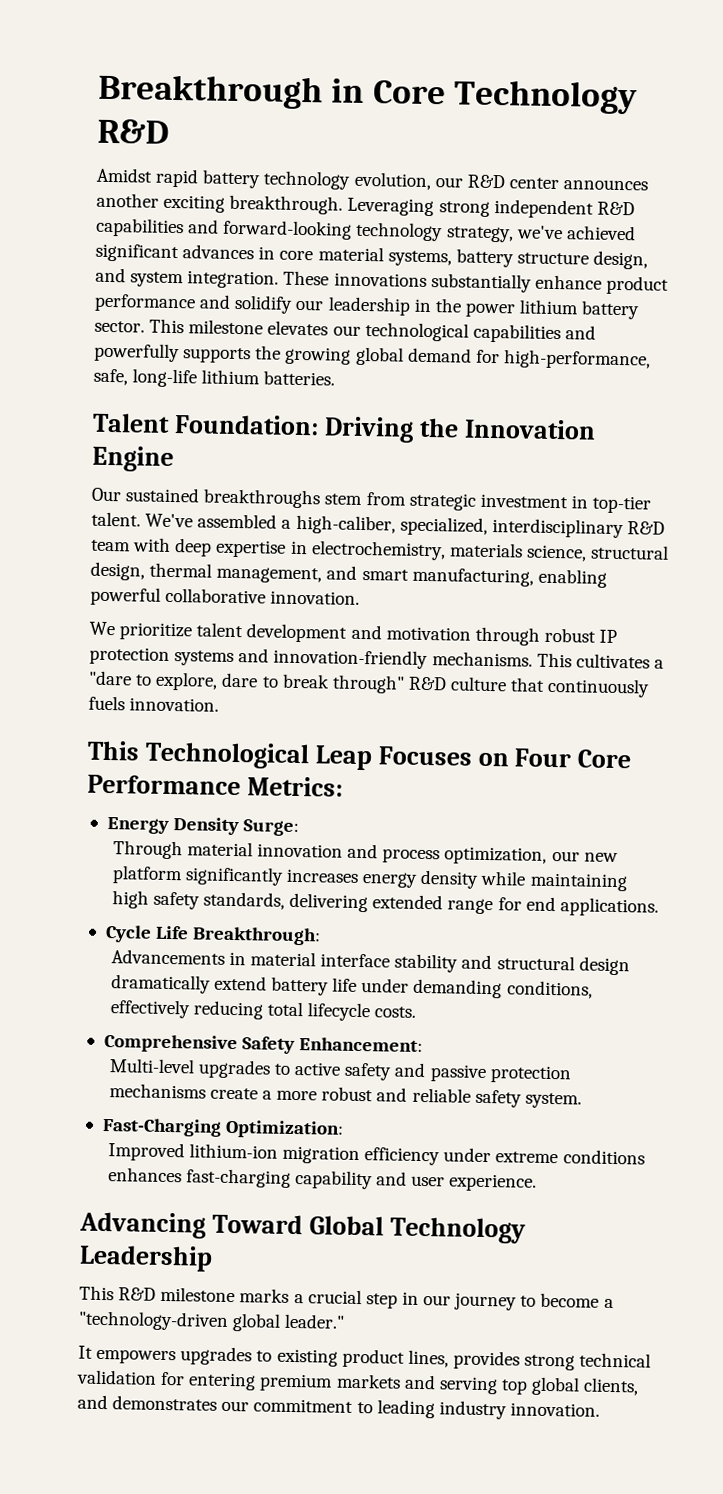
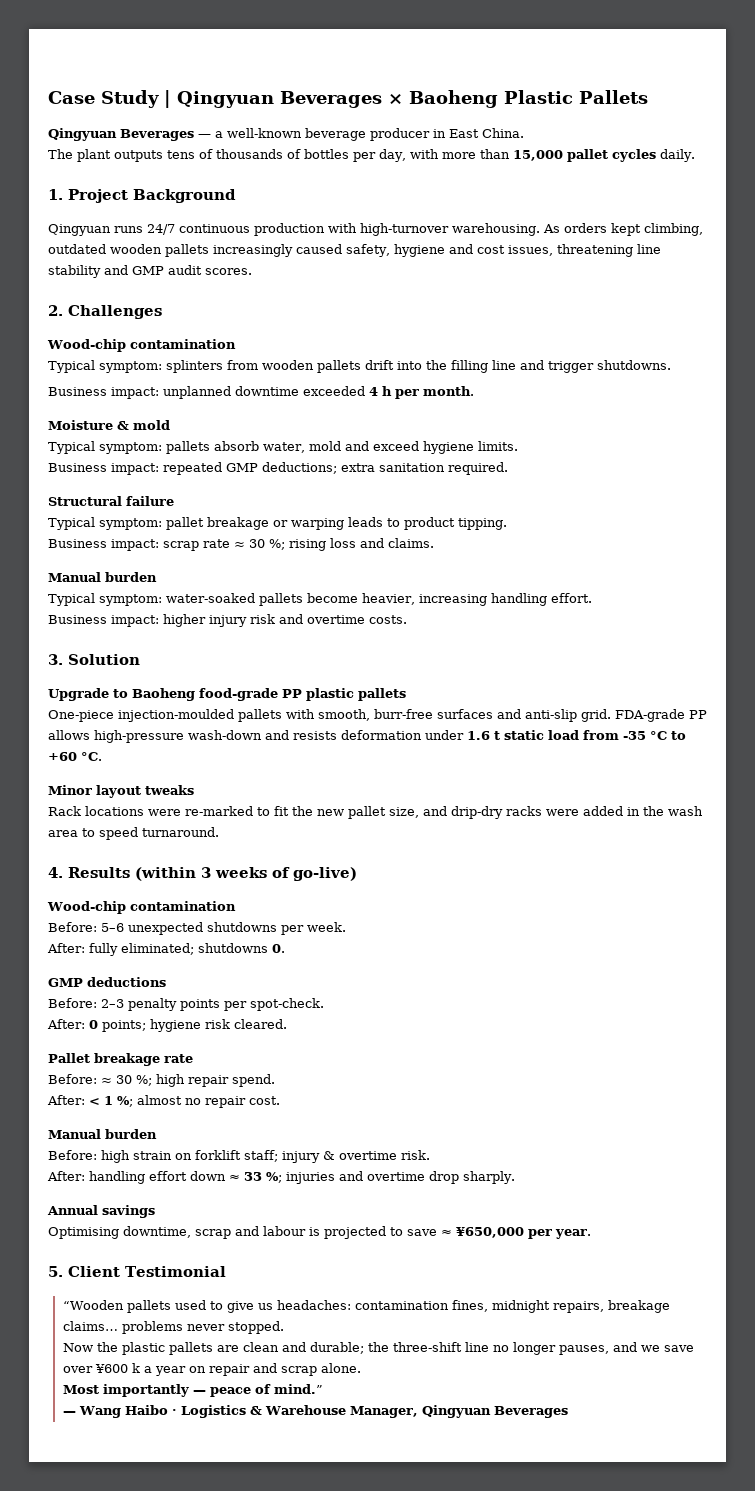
- Breakthrough in Core Technology R&D
- Amidst rapid battery technology evolution, our R&D center announces another exciting breakthrough. Leveraging strong independent R&D capabilities and forward-looking technology strategy, we've achieved significant advances in core material systems, battery structure design, and system integration. These innovations substantially enhance product performance and solidify our leadership in the power lithium battery sector. This milestone elevates our technological capabilities and powerfully supports the growing global demand for high-performance, safe, long-life lithium batteries.
- Talent Foundation: Driving the Innovation Engine
- Our sustained breakthroughs stem from strategic investment in top-tier talent. We've assembled a high-caliber, specialized, interdisciplinary R&D team with deep expertise in electrochemistry, materials science, structural design, thermal management, and smart manufacturing, enabling powerful collaborative innovation.
- We prioritize talent development and motivation through robust IP protection systems and innovation-friendly mechanisms. This cultivates a "dare to explore, dare to break through" R&D culture that continuously fuels innovation.
- This Technological Leap Focuses on Four Core Performance Metrics:
- Energy Density Surge:
- Through material innovation and process optimization, our new platform significantly increases energy density while maintaining high safety standards, delivering extended range for end applications.
- Cycle Life Breakthrough:
- Advancements in material interface stability and structural design dramatically extend battery life under demanding conditions, effectively reducing total lifecycle costs.
- Comprehensive Safety Enhancement:
- Multi-level upgrades to active safety and passive protection mechanisms create a more robust and reliable safety system.
- Fast-Charging Optimization:
- Improved lithium-ion migration efficiency under extreme conditions enhances fast-charging capability and user experience.
- Advancing Toward Global Technology Leadership
- This R&D milestone marks a crucial step in our journey to become a "technology-driven global leader."
- It empowers upgrades to existing product lines, provides strong technical validation for entering premium markets and serving top global clients, and demonstrates our commitment to leading industry innovation.
+ Case Study | Qingyuan Beverages × Baoheng Plastic Pallets
+ Qingyuan Beverages — a well-known beverage producer in East China.
+ The plant outputs tens of thousands of bottles per day, with more than 15,000 pallet cycles daily.
+ 1. Project Background
+ Qingyuan runs 24/7 continuous production with high-turnover warehousing. As orders kept climbing, outdated wooden pallets increasingly caused safety, hygiene and cost issues, threatening line stability and GMP audit scores.
+ 2. Challenges
+ Wood-chip contamination
+ Typical symptom: splinters from wooden pallets drift into the filling line and trigger shutdowns.
+ Business impact: unplanned downtime exceeded 4 h per month.
+ Moisture & mold
+ Typical symptom: pallets absorb water, mold and exceed hygiene limits.
+ Business impact: repeated GMP deductions; extra sanitation required.
+ Structural failure
+ Typical symptom: pallet breakage or warping leads to product tipping.
+ Business impact: scrap rate ≈ 30 %; rising loss and claims.
+ Manual burden
+ Typical symptom: water-soaked pallets become heavier, increasing handling effort.
+ Business impact: higher injury risk and overtime costs.
+ 3. Solution
+ Upgrade to Baoheng food-grade PP plastic pallets
+ One-piece injection-moulded pallets with smooth, burr-free surfaces and anti-slip grid. FDA-grade PP allows high-pressure wash-down and resists deformation under 1.6 t static load from -35 °C to +60 °C.
+ Minor layout tweaks
+ Rack locations were re-marked to fit the new pallet size, and drip-dry racks were added in the wash area to speed turnaround.
+ 4. Results (within 3 weeks of go-live)
+ Wood-chip contamination
+ Before: 5–6 unexpected shutdowns per week.
+ After: fully eliminated; shutdowns 0.
+ GMP deductions
+ Before: 2–3 penalty points per spot-check.
+ After: 0 points; hygiene risk cleared.
+ Pallet breakage rate
+ Before: ≈ 30 %; high repair spend.
+ After: < 1 %; almost no repair cost.
+ Manual burden
+ Before: high strain on forklift staff; injury & overtime risk.
+ After: handling effort down ≈ 33 %; injuries and overtime drop sharply.
+ Annual savings
+ Optimising downtime, scrap and labour is projected to save ≈ ¥650,000 per year.
+ 5. Client Testimonial
+ “Wooden pallets used to give us headaches: contamination fines, midnight repairs, breakage claims… problems never stopped.
+ Now the plastic pallets are clean and durable; the three-shift line no longer pauses, and we save over ¥600 k a year on repair and scrap alone.
+ Most importantly — peace of mind.”
+ — Wang Haibo · Logistics & Warehouse Manager, Qingyuan Beverages

